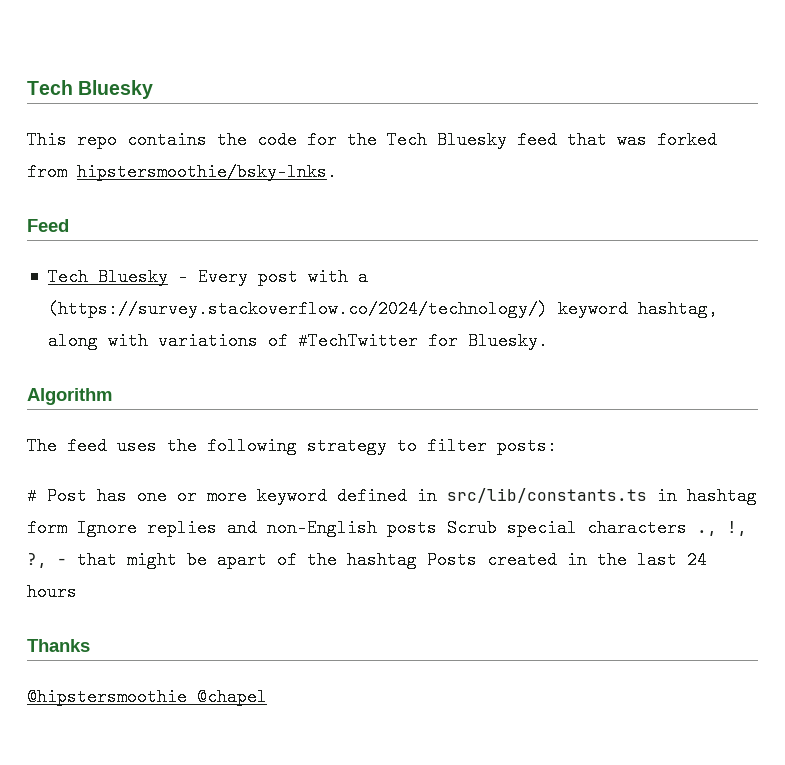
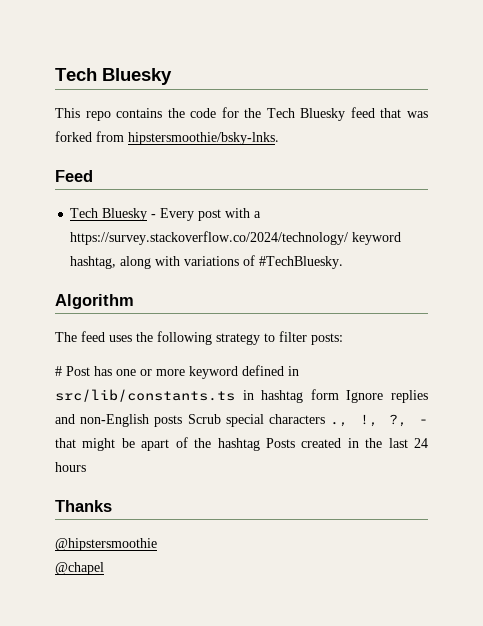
- Tech Bluesky - Every post with a (https://survey.stackoverflow.co/2024/technology/) keyword hashtag, along with variations of #TechTwitter for Bluesky.
+ Tech Bluesky - Every post with a https://survey.stackoverflow.co/2024/technology/ keyword hashtag, along with variations of #TechBluesky.
- @hipstersmoothie @chapel
+ @hipstersmoothie
+ @chapel

